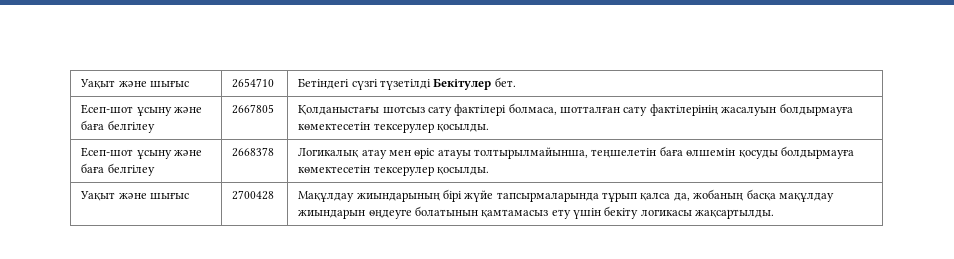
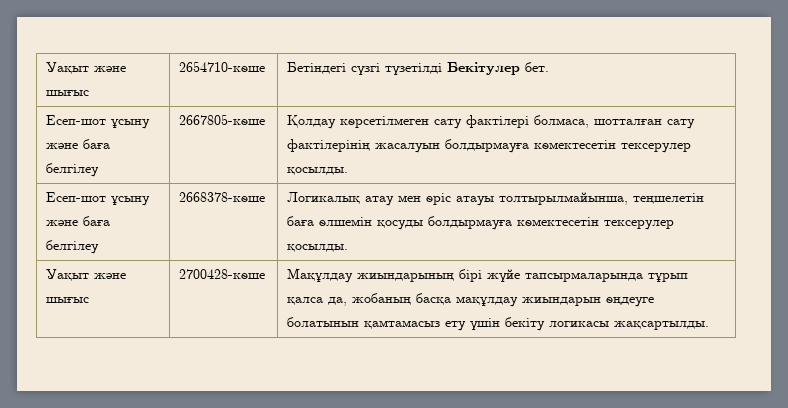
- Уақыт және шығыс | 2654710 | Бетіндегі сүзгі түзетілді Бекітулер бет.
+ Уақыт және шығыс | 2654710-көше | Бетіндегі сүзгі түзетілді Бекітулер бет.
- Есеп-шот ұсыну және баға белгілеу | 2667805 | Қолданыстағы шотсыз сату фактілері болмаса, шотталған сату фактілерінің жасалуын болдырмауға көмектесетін тексерулер қосылды.
+ Есеп-шот ұсыну және баға белгілеу | 2667805-көше | Қолдау көрсетілмеген сату фактілері болмаса, шотталған сату фактілерінің жасалуын болдырмауға көмектесетін тексерулер қосылды.
- Есеп-шот ұсыну және баға белгілеу | 2668378 | Логикалық атау мен өріс атауы толтырылмайынша, теңшелетін баға өлшемін қосуды болдырмауға көмектесетін тексерулер қосылды.
+ Есеп-шот ұсыну және баға белгілеу | 2668378-көше | Логикалық атау мен өріс атауы толтырылмайынша, теңшелетін баға өлшемін қосуды болдырмауға көмектесетін тексерулер қосылды.
- Уақыт және шығыс | 2700428 | Мақұлдау жиындарының бірі жүйе тапсырмаларында тұрып қалса да, жобаның басқа мақұлдау жиындарын өңдеуге болатынын қамтамасыз ету үшін бекіту логикасы жақсартылды.
+ Уақыт және шығыс | 2700428-көше | Мақұлдау жиындарының бірі жүйе тапсырмаларында тұрып қалса да, жобаның басқа мақұлдау жиындарын өңдеуге болатынын қамтамасыз ету үшін бекіту логикасы жақсартылды.

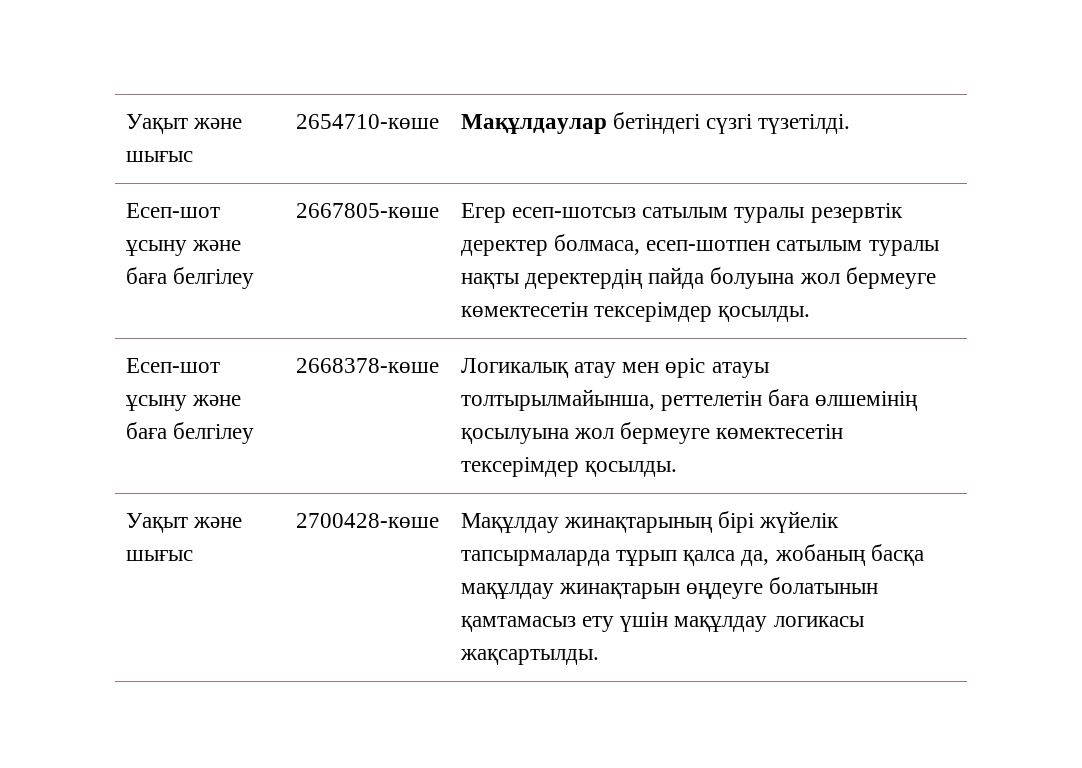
- Уақыт және шығыс | 2654710-көше | Бетіндегі сүзгі түзетілді Бекітулер бет.
+ Уақыт және шығыс | 2654710-көше | Мақұлдаулар бетіндегі сүзгі түзетілді.
- Есеп-шот ұсыну және баға белгілеу | 2667805-көше | Қолдау көрсетілмеген сату фактілері болмаса, шотталған сату фактілерінің жасалуын болдырмауға көмектесетін тексерулер қосылды.
+ Есеп-шот ұсыну және баға белгілеу | 2667805-көше | Егер есеп-шотсыз сатылым туралы резервтік деректер болмаса, есеп-шотпен сатылым туралы нақты деректердің пайда болуына жол бермеуге көмектесетін тексерімдер қосылды.
- Есеп-шот ұсыну және баға белгілеу | 2668378-көше | Логикалық атау мен өріс атауы толтырылмайынша, теңшелетін баға өлшемін қосуды болдырмауға көмектесетін тексерулер қосылды.
+ Есеп-шот ұсыну және баға белгілеу | 2668378-көше | Логикалық атау мен өріс атауы толтырылмайынша, реттелетін баға өлшемінің қосылуына жол бермеуге көмектесетін тексерімдер қосылды.
- Уақыт және шығыс | 2700428-көше | Мақұлдау жиындарының бірі жүйе тапсырмаларында тұрып қалса да, жобаның басқа мақұлдау жиындарын өңдеуге болатынын қамтамасыз ету үшін бекіту логикасы жақсартылды.
+ Уақыт және шығыс | 2700428-көше | Мақұлдау жинақтарының бірі жүйелік тапсырмаларда тұрып қалса да, жобаның басқа мақұлдау жинақтарын өңдеуге болатынын қамтамасыз ету үшін мақұлдау логикасы жақсартылды.

